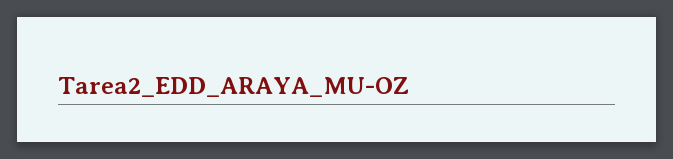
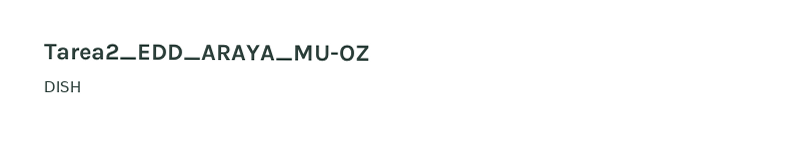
+ DISH

